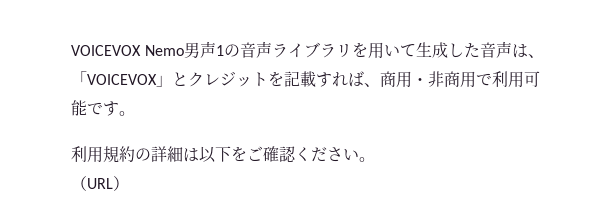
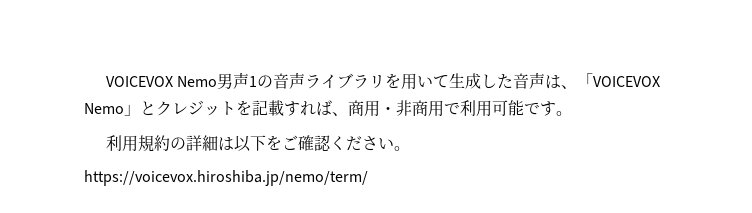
- VOICEVOX Nemo男声1の音声ライブラリを用いて生成した音声は、「VOICEVOX」とクレジットを記載すれば、商用・非商用で利用可能です。
+ VOICEVOX Nemo男声1の音声ライブラリを用いて生成した音声は、「VOICEVOX Nemo」とクレジットを記載すれば、商用・非商用で利用可能です。
- （URL）
+ https://voicevox.hiroshiba.jp/nemo/term/

